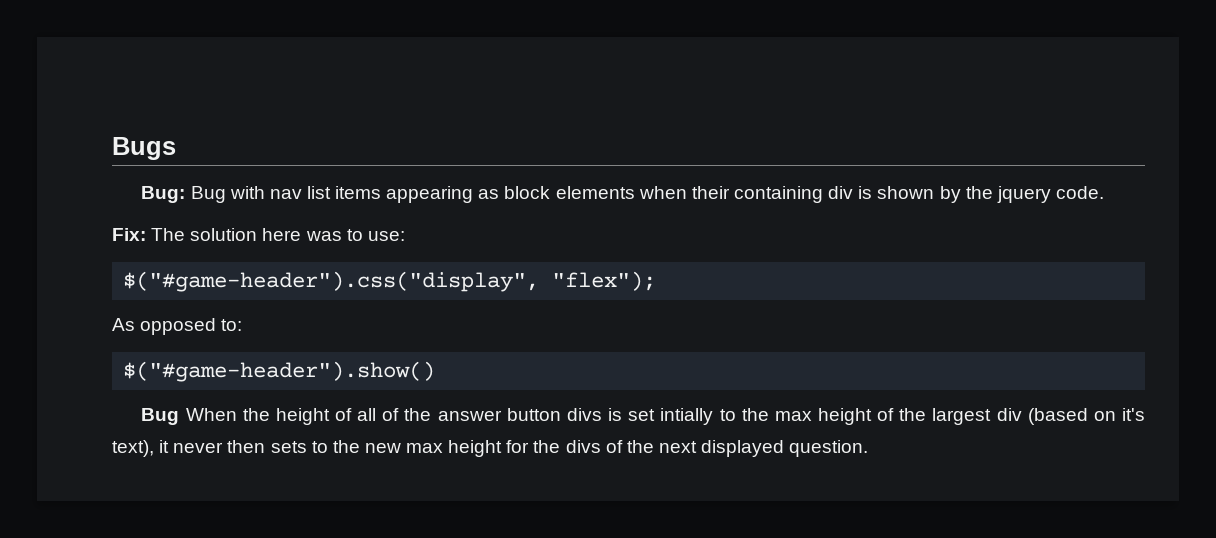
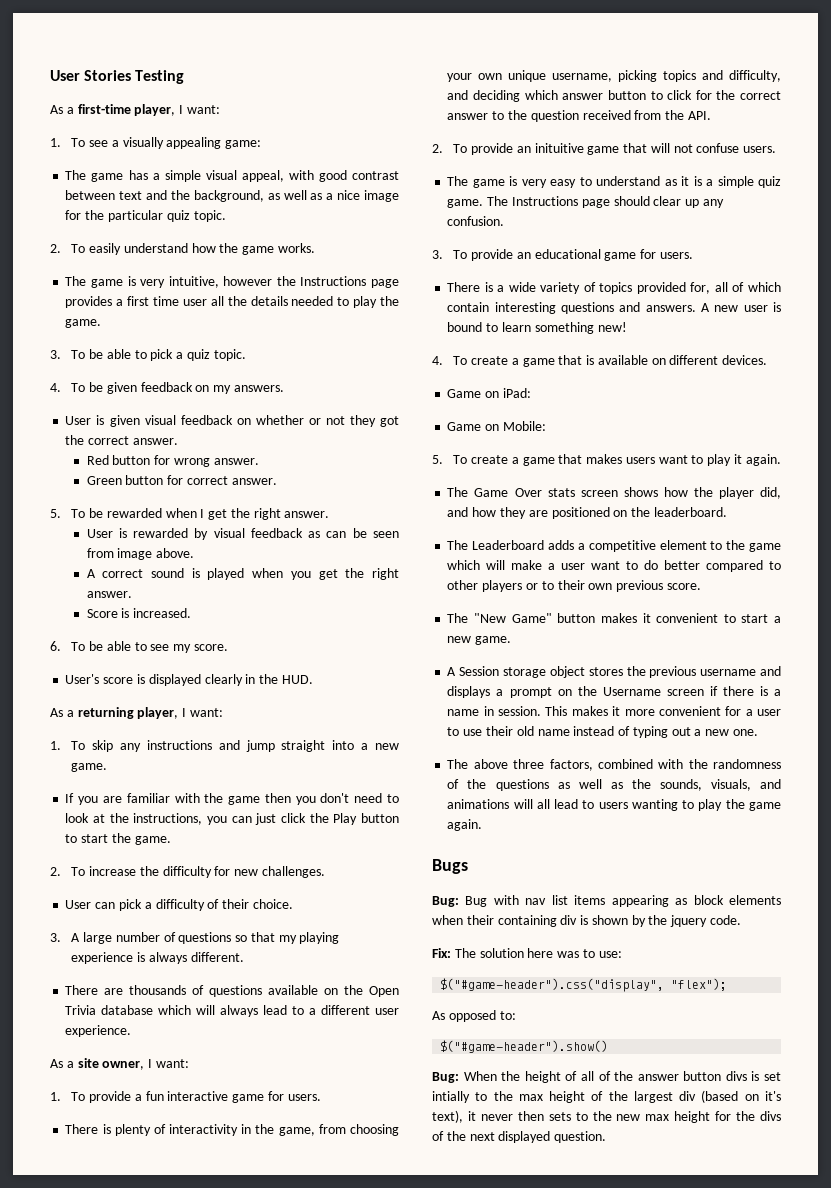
+ User Stories Testing
+ As a first-time player, I want:
+ 1. To see a visually appealing game:
+ The game has a simple visual appeal, with good contrast between text and the background, as well as a nice image for the particular quiz topic.
+ 2. To easily understand how the game works.
+ The game is very intuitive, however the Instructions page provides a first time user all the details needed to play the game.
+ 3. To be able to pick a quiz topic.
+ 4. To be given feedback on my answers.
+ User is given visual feedback on whether or not they got the correct answer.
+ Red button for wrong answer.
+ Green button for correct answer.
+ 5. To be rewarded when I get the right answer.
+ User is rewarded by visual feedback as can be seen from image above.
+ A correct sound is played when you get the right answer.
+ Score is increased.
+ 6. To be able to see my score.
+ User's score is displayed clearly in the HUD.
+ As a returning player, I want:
+ 1. To skip any instructions and jump straight into a new game.
+ If you are familiar with the game then you don't need to look at the instructions, you can just click the Play button to start the game.
+ 2. To increase the difficulty for new challenges.
+ User can pick a difficulty of their choice.
+ 3. A large number of questions so that my playing experience is always different.
+ There are thousands of questions available on the Open Trivia database which will always lead to a different user experience.
+ As a site owner, I want:
+ 1. To provide a fun interactive game for users.
+ There is plenty of interactivity in the game, from choosing your own unique username, picking topics and difficulty, and deciding which answer button to click for the correct answer to the question received from the API.
+ 2. To provide an inituitive game that will not confuse users.
+ The game is very easy to understand as it is a simple quiz game. The Instructions page should clear up any confusion.
+ 3. To provide an educational game for users.
+ There is a wide variety of topics provided for, all of which contain interesting questions and answers. A new user is bound to learn something new!
+ 4. To create a game that is available on different devices.
+ Game on iPad:
+ Game on Mobile:
+ 5. To create a game that makes users want to play it again.
+ The Game Over stats screen shows how the player did, and how they are positioned on the leaderboard.
+ The Leaderboard adds a competitive element to the game which will make a user want to do better compared to other players or to their own previous score.
+ The "New Game" button makes it convenient to start a new game.
+ A Session storage object stores the previous username and displays a prompt on the Username screen if there is a name in session. This makes it more convenient for a user to use their old name instead of typing out a new one.
+ The above three factors, combined with the randomness of the questions as well as the sounds, visuals, and animations will all lead to users wanting to play the game again.
- Bug When the height of all of the answer button divs is set intially to the max height of the largest div (based on it's text), it never then sets to the new max height for the divs of the next displayed question.
+ Bug: When the height of all of the answer button divs is set intially to the max height of the largest div (based on it's text), it never then sets to the new max height for the divs of the next displayed question.

